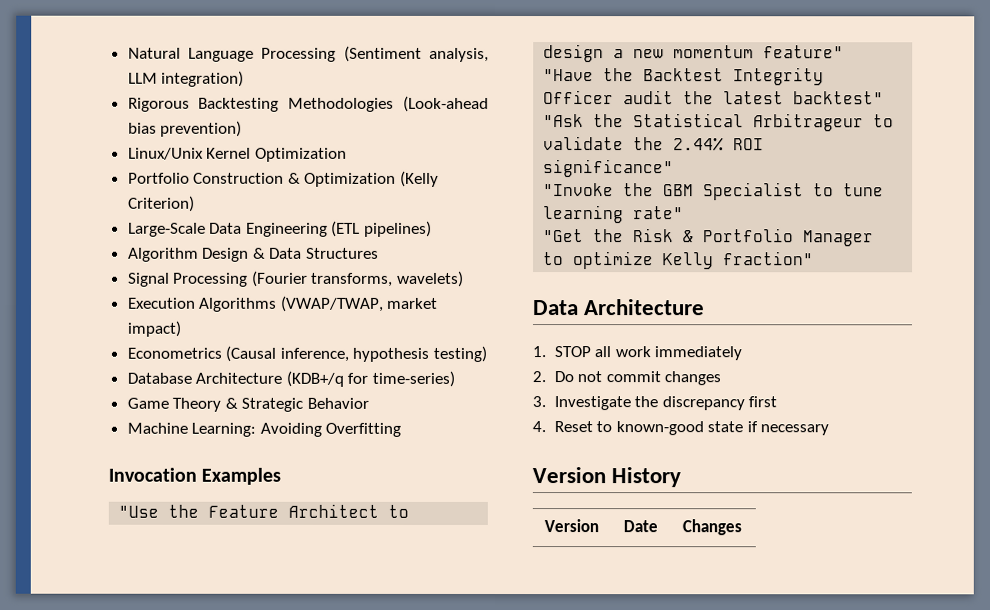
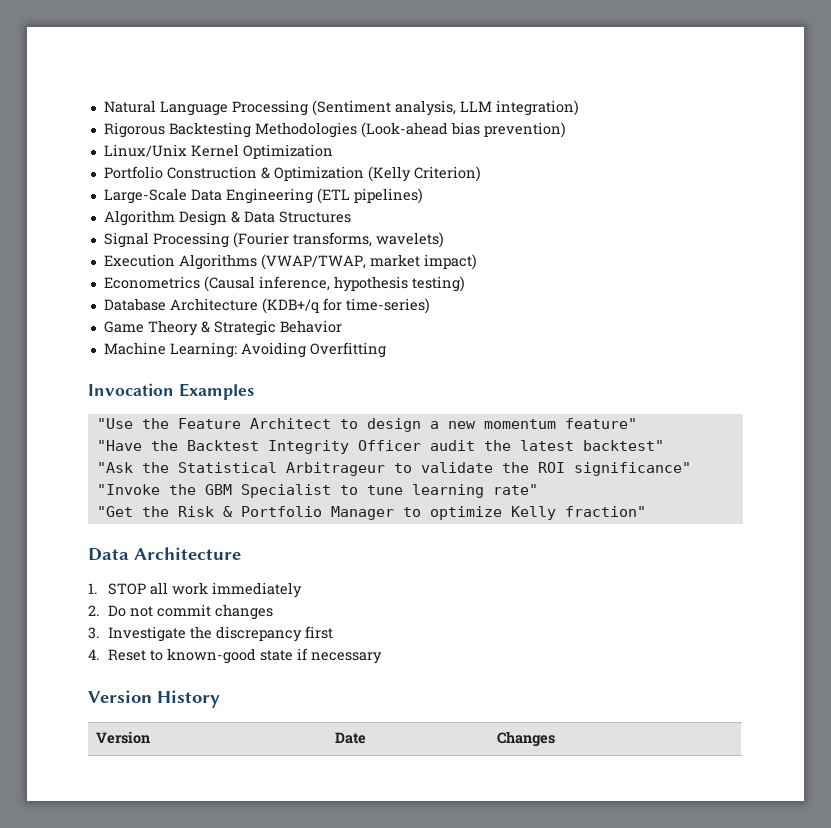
- "Ask the Statistical Arbitrageur to validate the 2.44% ROI significance"
+ "Ask the Statistical Arbitrageur to validate the ROI significance"

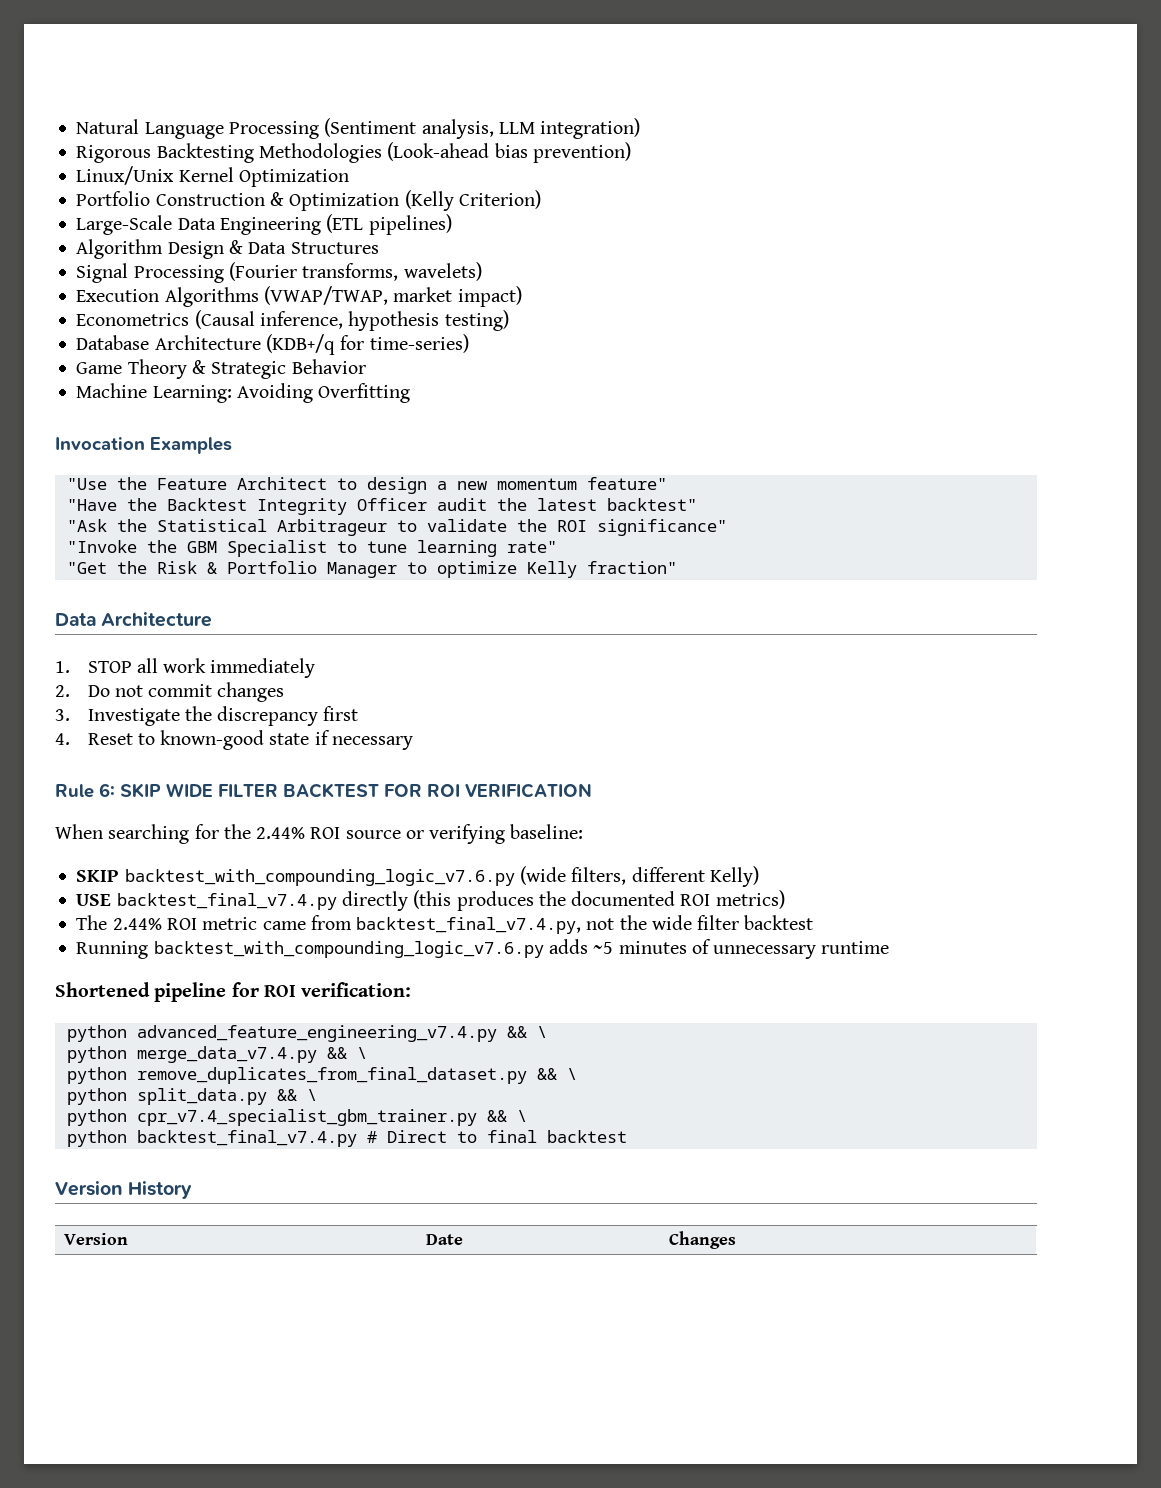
+ Rule 6: SKIP WIDE FILTER BACKTEST FOR ROI VERIFICATION
+ When searching for the 2.44% ROI source or verifying baseline:
+ SKIP backtest_with_compounding_logic_v7.6.py (wide filters, different Kelly)
+ USE backtest_final_v7.4.py directly (this produces the documented ROI metrics)
+ The 2.44% ROI metric came from backtest_final_v7.4.py, not the wide filter backtest
+ Running backtest_with_compounding_logic_v7.6.py adds ~5 minutes of unnecessary runtime
+ Shortened pipeline for ROI verification:
+ python advanced_feature_engineering_v7.4.py && \
+ python merge_data_v7.4.py && \
+ python remove_duplicates_from_final_dataset.py && \
+ python split_data.py && \
+ python cpr_v7.4_specialist_gbm_trainer.py && \
+ python backtest_final_v7.4.py # Direct to final backtest

